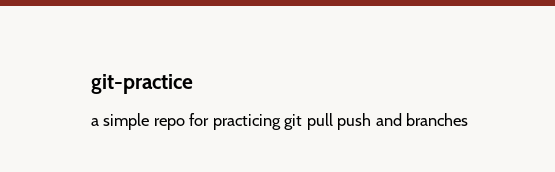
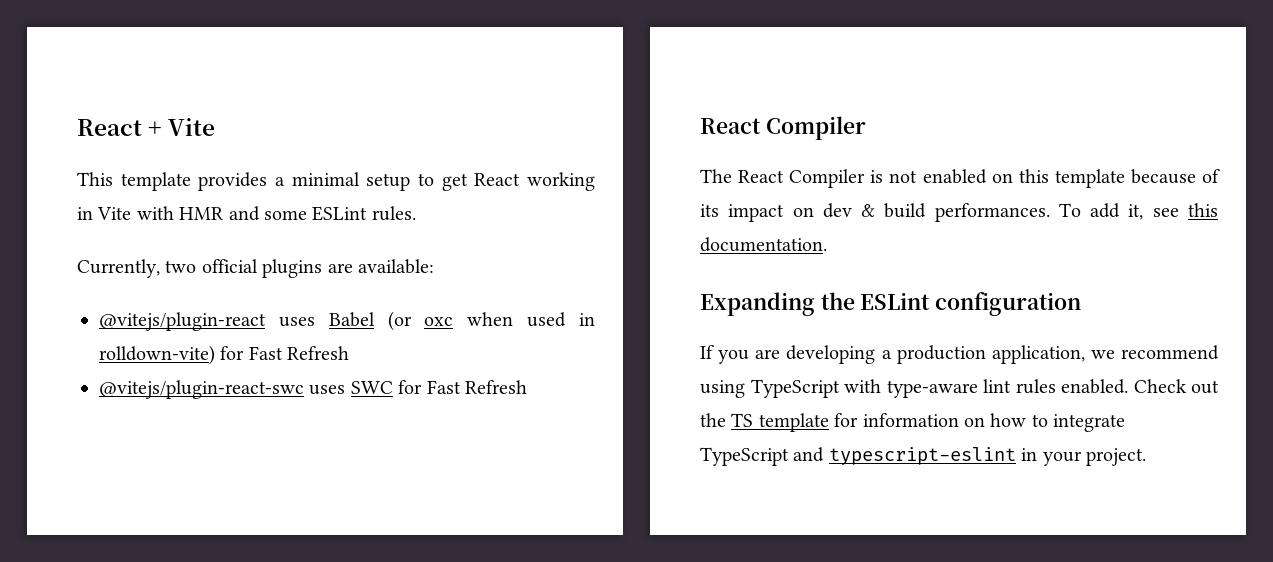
- git-practice
- a simple repo for practicing git pull push and branches
+ React + Vite
+ This template provides a minimal setup to get React working in Vite with HMR and some ESLint rules.
+ Currently, two official plugins are available:
+ @vitejs/plugin-react uses Babel (or oxc when used in rolldown-vite) for Fast Refresh
+ @vitejs/plugin-react-swc uses SWC for Fast Refresh
+ React Compiler
+ The React Compiler is not enabled on this template because of its impact on dev & build performances. To add it, see this documentation.
+ Expanding the ESLint configuration
+ If you are developing a production application, we recommend using TypeScript with type-aware lint rules enabled. Check out the TS template for information on how to integrate TypeScript and typescript-eslint in your project.

